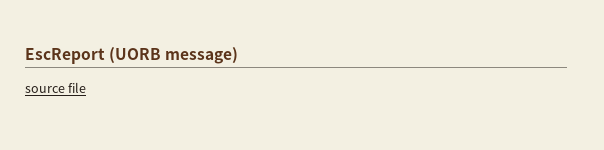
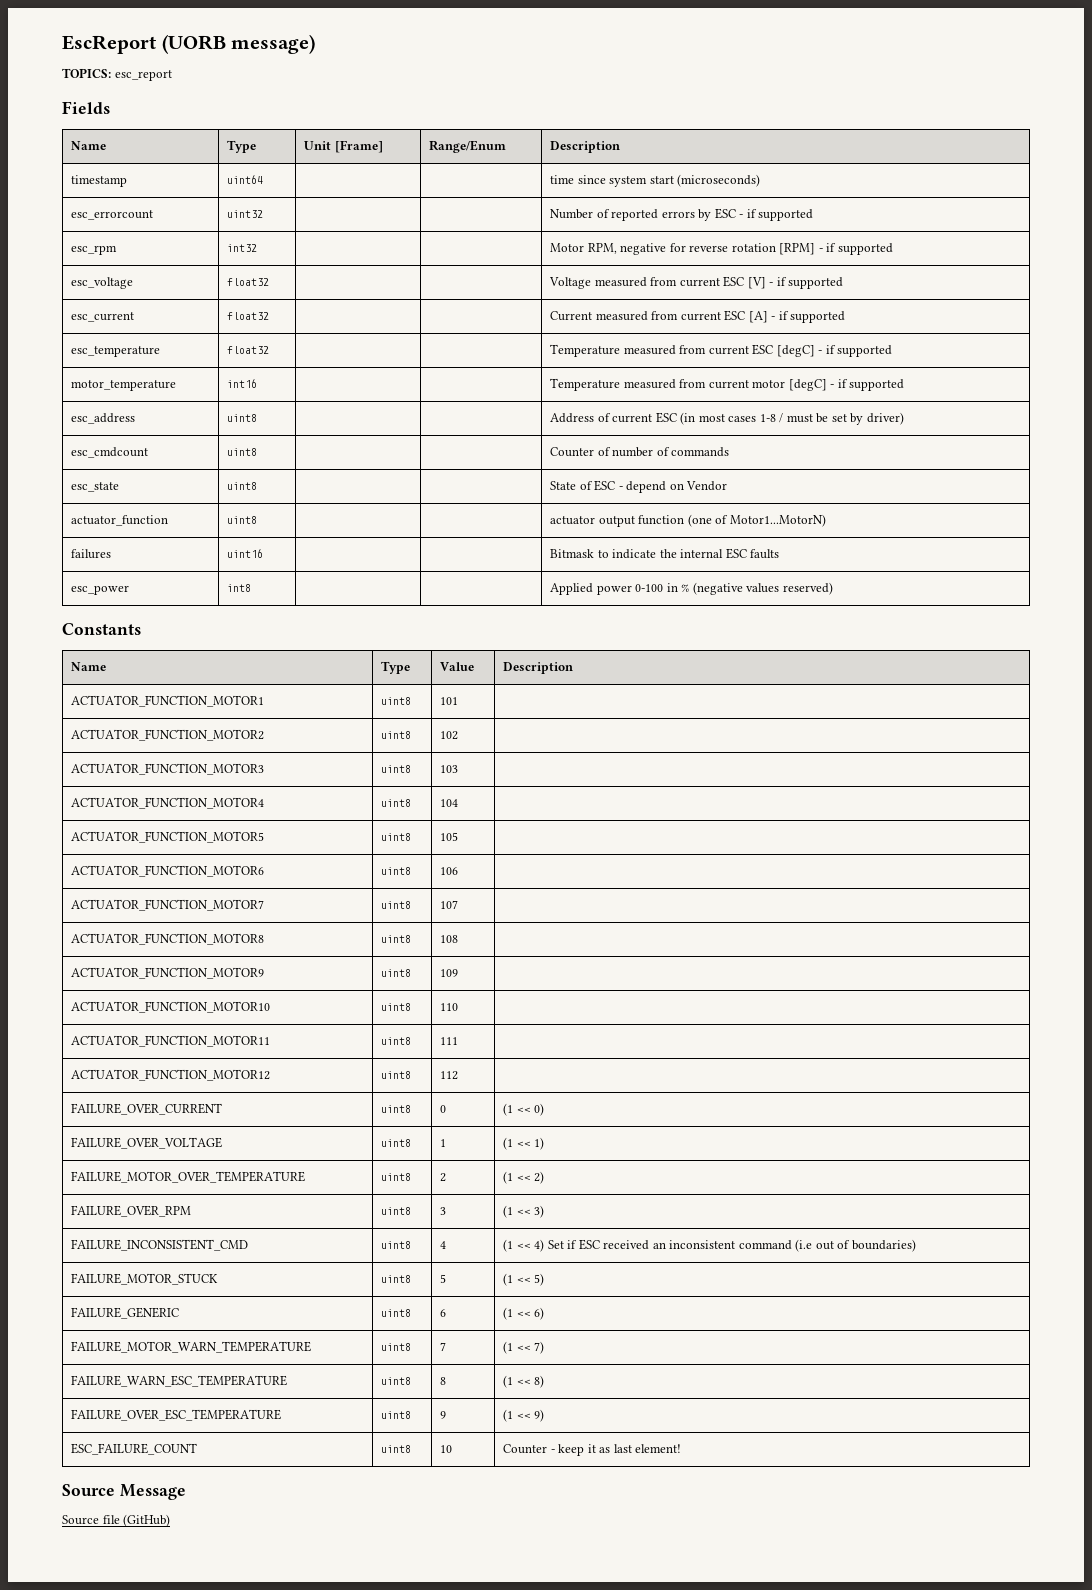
- source file
+ TOPICS: esc_report
+ Fields
+ Name | Type | Unit [Frame] | Range/Enum | Description
+ timestamp | uint64 | | | time since system start (microseconds)
+ esc_errorcount | uint32 | | | Number of reported errors by ESC - if supported
+ esc_rpm | int32 | | | Motor RPM, negative for reverse rotation [RPM] - if supported
+ esc_voltage | float32 | | | Voltage measured from current ESC [V] - if supported
+ esc_current | float32 | | | Current measured from current ESC [A] - if supported
+ esc_temperature | float32 | | | Temperature measured from current ESC [degC] - if supported
+ motor_temperature | int16 | | | Temperature measured from current motor [degC] - if supported
+ esc_address | uint8 | | | Address of current ESC (in most cases 1-8 / must be set by driver)
+ esc_cmdcount | uint8 | | | Counter of number of commands
+ esc_state | uint8 | | | State of ESC - depend on Vendor
+ actuator_function | uint8 | | | actuator output function (one of Motor1...MotorN)
+ failures | uint16 | | | Bitmask to indicate the internal ESC faults
+ esc_power | int8 | | | Applied power 0-100 in % (negative values reserved)
+ Constants
+ Name | Type | Value | Description
+ ACTUATOR_FUNCTION_MOTOR1 | uint8 | 101 |
+ ACTUATOR_FUNCTION_MOTOR2 | uint8 | 102 |
+ ACTUATOR_FUNCTION_MOTOR3 | uint8 | 103 |
+ ACTUATOR_FUNCTION_MOTOR4 | uint8 | 104 |
+ ACTUATOR_FUNCTION_MOTOR5 | uint8 | 105 |
+ ACTUATOR_FUNCTION_MOTOR6 | uint8 | 106 |
+ ACTUATOR_FUNCTION_MOTOR7 | uint8 | 107 |
+ ACTUATOR_FUNCTION_MOTOR8 | uint8 | 108 |
+ ACTUATOR_FUNCTION_MOTOR9 | uint8 | 109 |
+ ACTUATOR_FUNCTION_MOTOR10 | uint8 | 110 |
+ ACTUATOR_FUNCTION_MOTOR11 | uint8 | 111 |
+ ACTUATOR_FUNCTION_MOTOR12 | uint8 | 112 |
+ FAILURE_OVER_CURRENT | uint8 | 0 | (1 << 0)
+ FAILURE_OVER_VOLTAGE | uint8 | 1 | (1 << 1)
+ FAILURE_MOTOR_OVER_TEMPERATURE | uint8 | 2 | (1 << 2)
+ FAILURE_OVER_RPM | uint8 | 3 | (1 << 3)
+ FAILURE_INCONSISTENT_CMD | uint8 | 4 | (1 << 4) Set if ESC received an inconsistent command (i.e out of boundaries)
+ FAILURE_MOTOR_STUCK | uint8 | 5 | (1 << 5)
+ FAILURE_GENERIC | uint8 | 6 | (1 << 6)
+ FAILURE_MOTOR_WARN_TEMPERATURE | uint8 | 7 | (1 << 7)
+ FAILURE_WARN_ESC_TEMPERATURE | uint8 | 8 | (1 << 8)
+ FAILURE_OVER_ESC_TEMPERATURE | uint8 | 9 | (1 << 9)
+ ESC_FAILURE_COUNT | uint8 | 10 | Counter - keep it as last element!
+ Source Message
+ Source file (GitHub)

